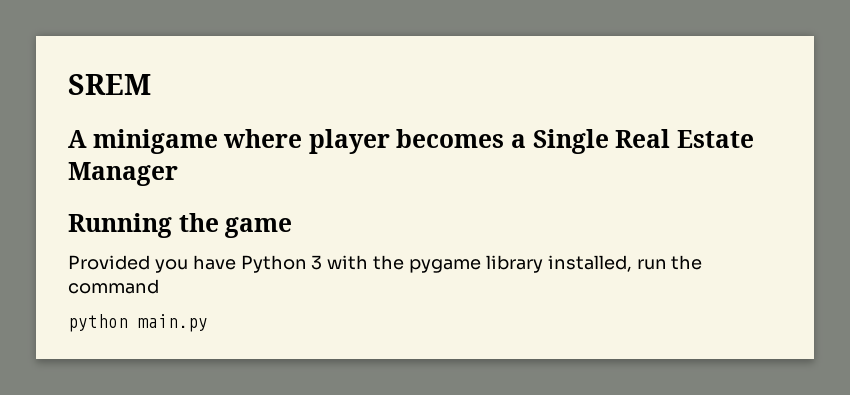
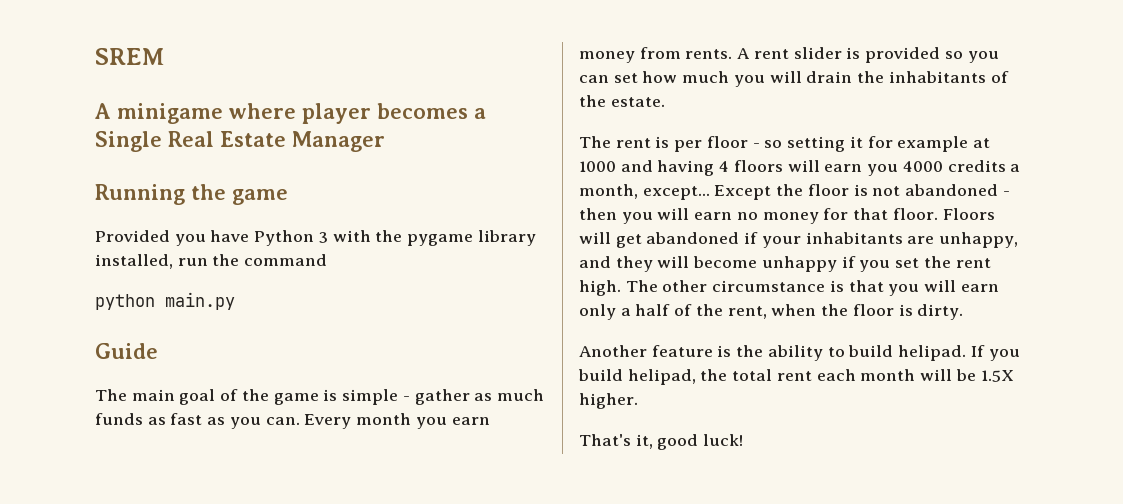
+ Guide
+ The main goal of the game is simple - gather as much funds as fast as you can. Every month you earn money from rents. A rent slider is provided so you can set how much you will drain the inhabitants of the estate.
+ The rent is per floor - so setting it for example at 1000 and having 4 floors will earn you 4000 credits a month, except... Except the floor is not abandoned - then you will earn no money for that floor. Floors will get abandoned if your inhabitants are unhappy, and they will become unhappy if you set the rent high. The other circumstance is that you will earn only a half of the rent, when the floor is dirty.
+ Another feature is the ability to build helipad. If you build helipad, the total rent each month will be 1.5X higher.
+ That's it, good luck!

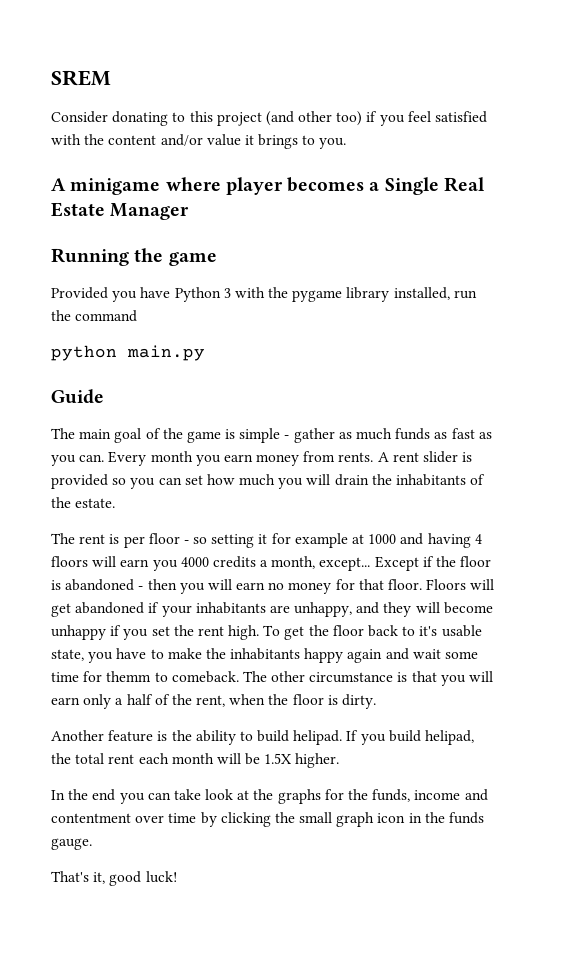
+ Consider donating to this project (and other too) if you feel satisfied with the content and/or value it brings to you.
- Except the floor is not abandoned - then you will earn no money for that floor.
+ Except if the floor is abandoned - then you will earn no money for that floor.
+ To get the floor back to it's usable state, you have to make the inhabitants happy again and wait some time for themm to comeback.
+ In the end you can take look at the graphs for the funds, income and contentment over time by clicking the small graph icon in the funds gauge.

